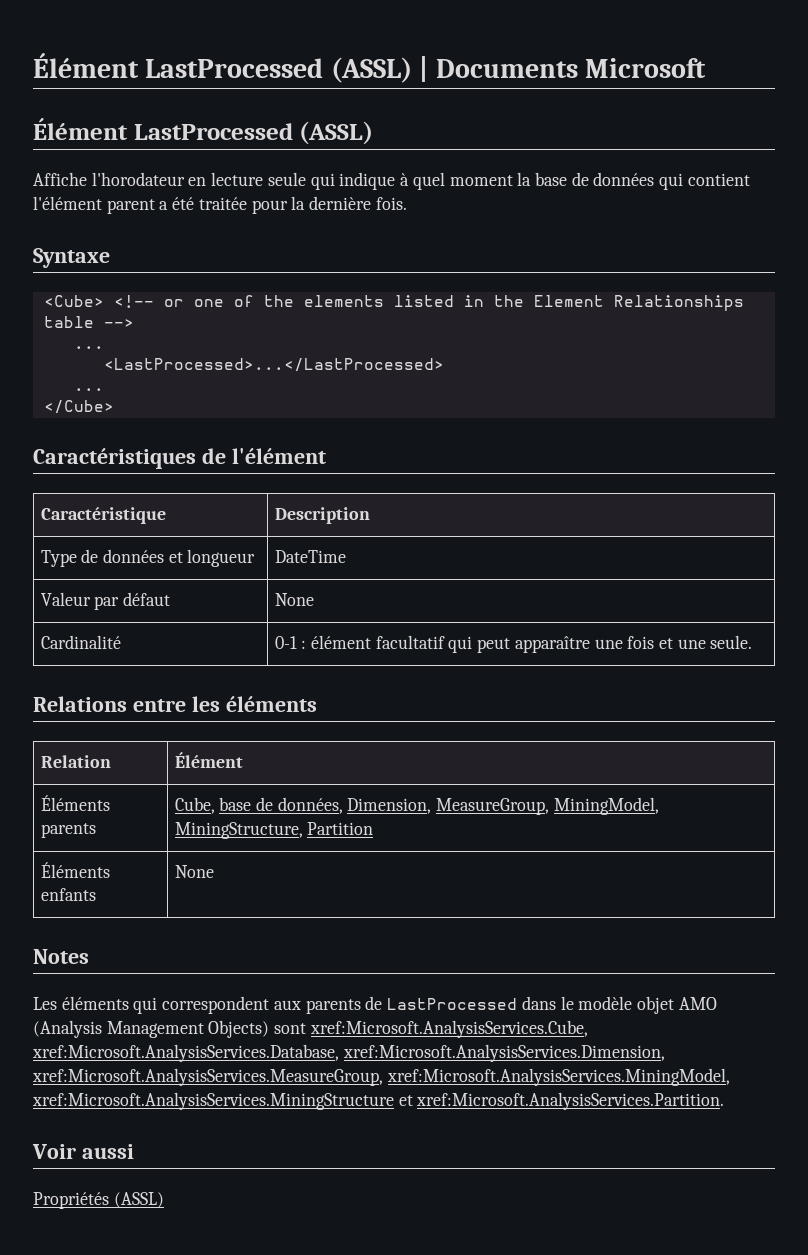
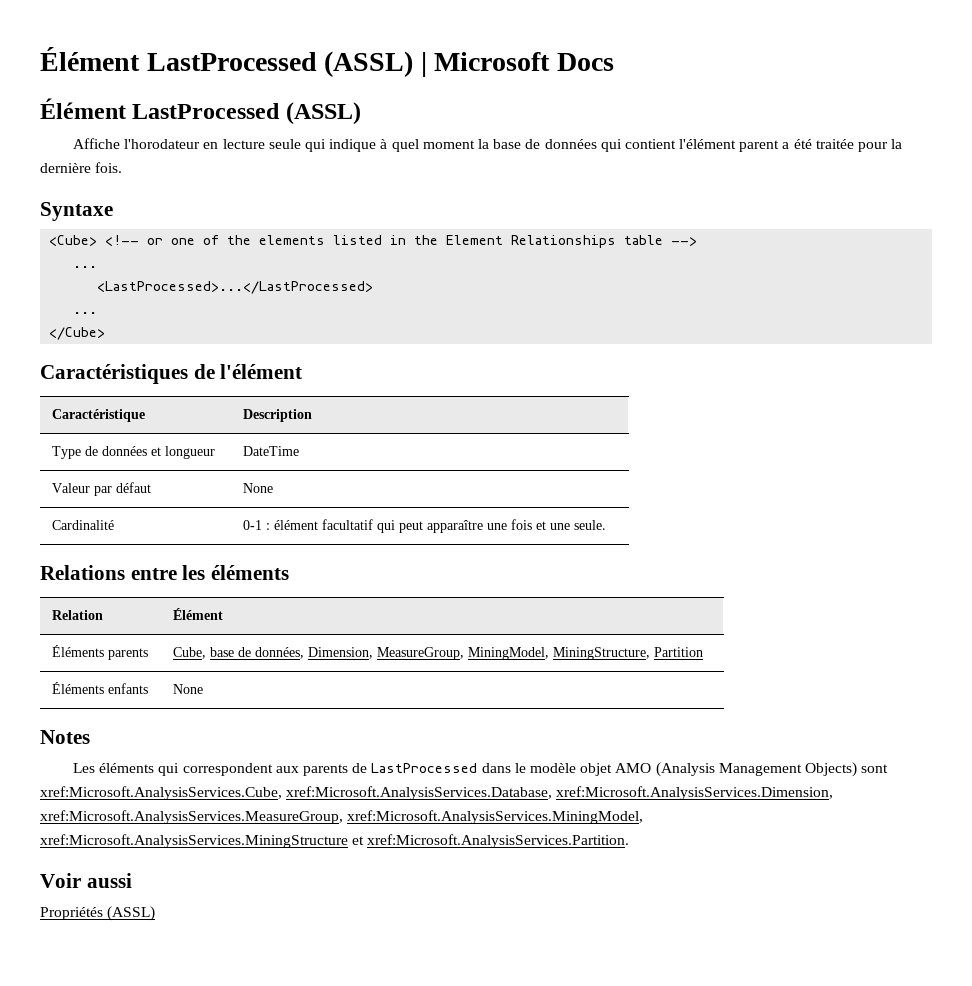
- Élément LastProcessed (ASSL) | Documents Microsoft
+ Élément LastProcessed (ASSL) | Microsoft Docs

